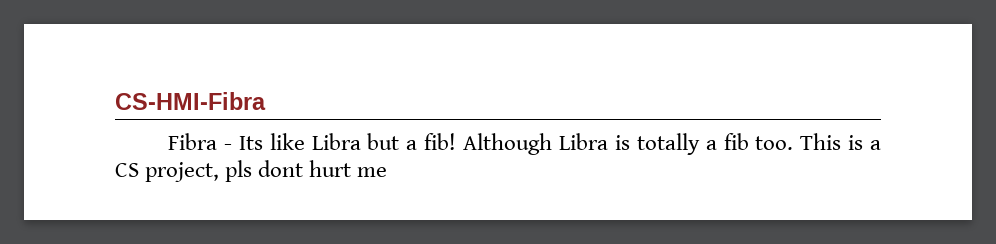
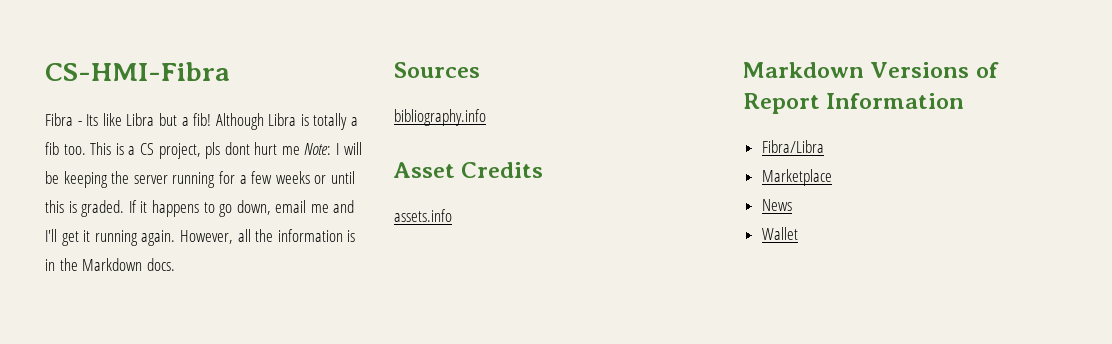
- This is a CS project, pls dont hurt me
+ This is a CS project, pls dont hurt me Note: I will be keeping the server running for a few weeks or until this is graded. If it happens to go down, email me and I'll get it running again. However, all the information is in the Markdown docs.
+ Sources
+ bibliography.info
+ Asset Credits
+ assets.info
+ Markdown Versions of Report Information
+ Fibra/Libra
+ Marketplace
+ News
+ Wallet

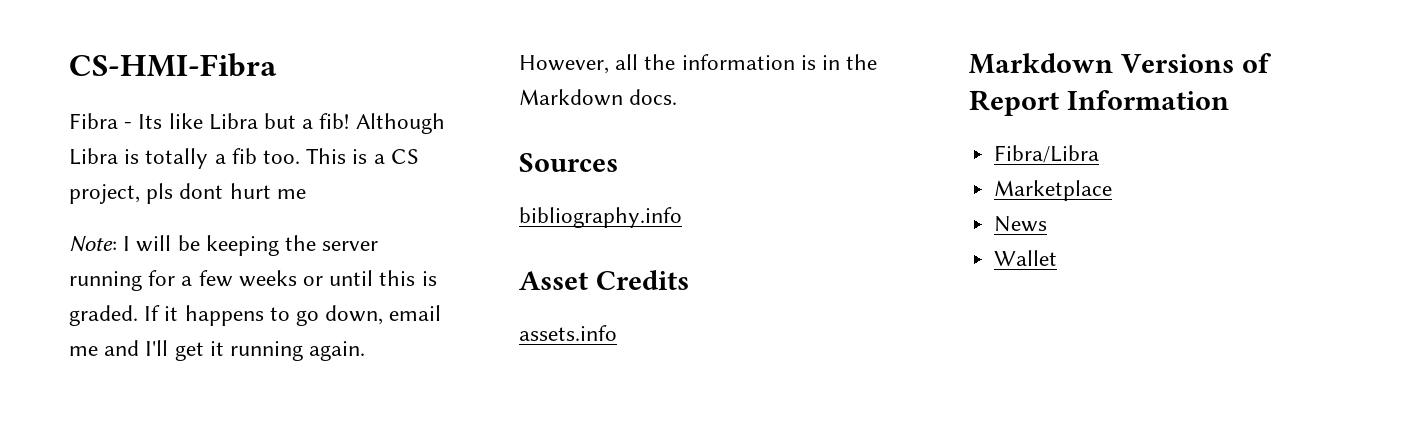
- This is a CS project, pls dont hurt me Note: I will be keeping the server running for a few weeks or until this is graded.
+ This is a CS project, pls dont hurt me
+ Note: I will be keeping the server running for a few weeks or until this is graded.

